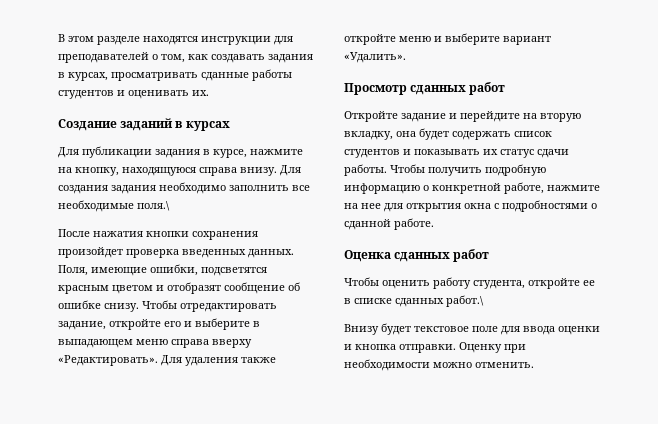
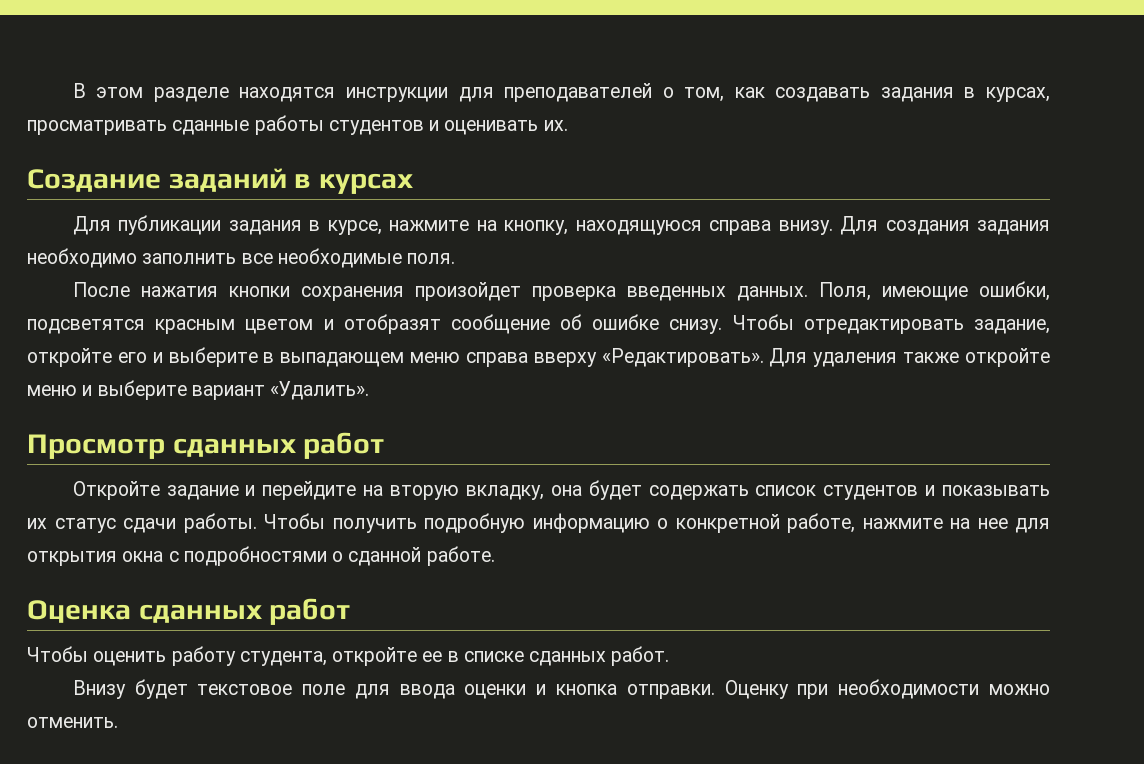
- Для создания задания необходимо заполнить все необходимые поля.\
+ Для создания задания необходимо заполнить все необходимые поля.
- Чтобы оценить работу студента, откройте ее в списке сданных работ.\
+ Чтобы оценить работу студента, откройте ее в списке сданных работ.

